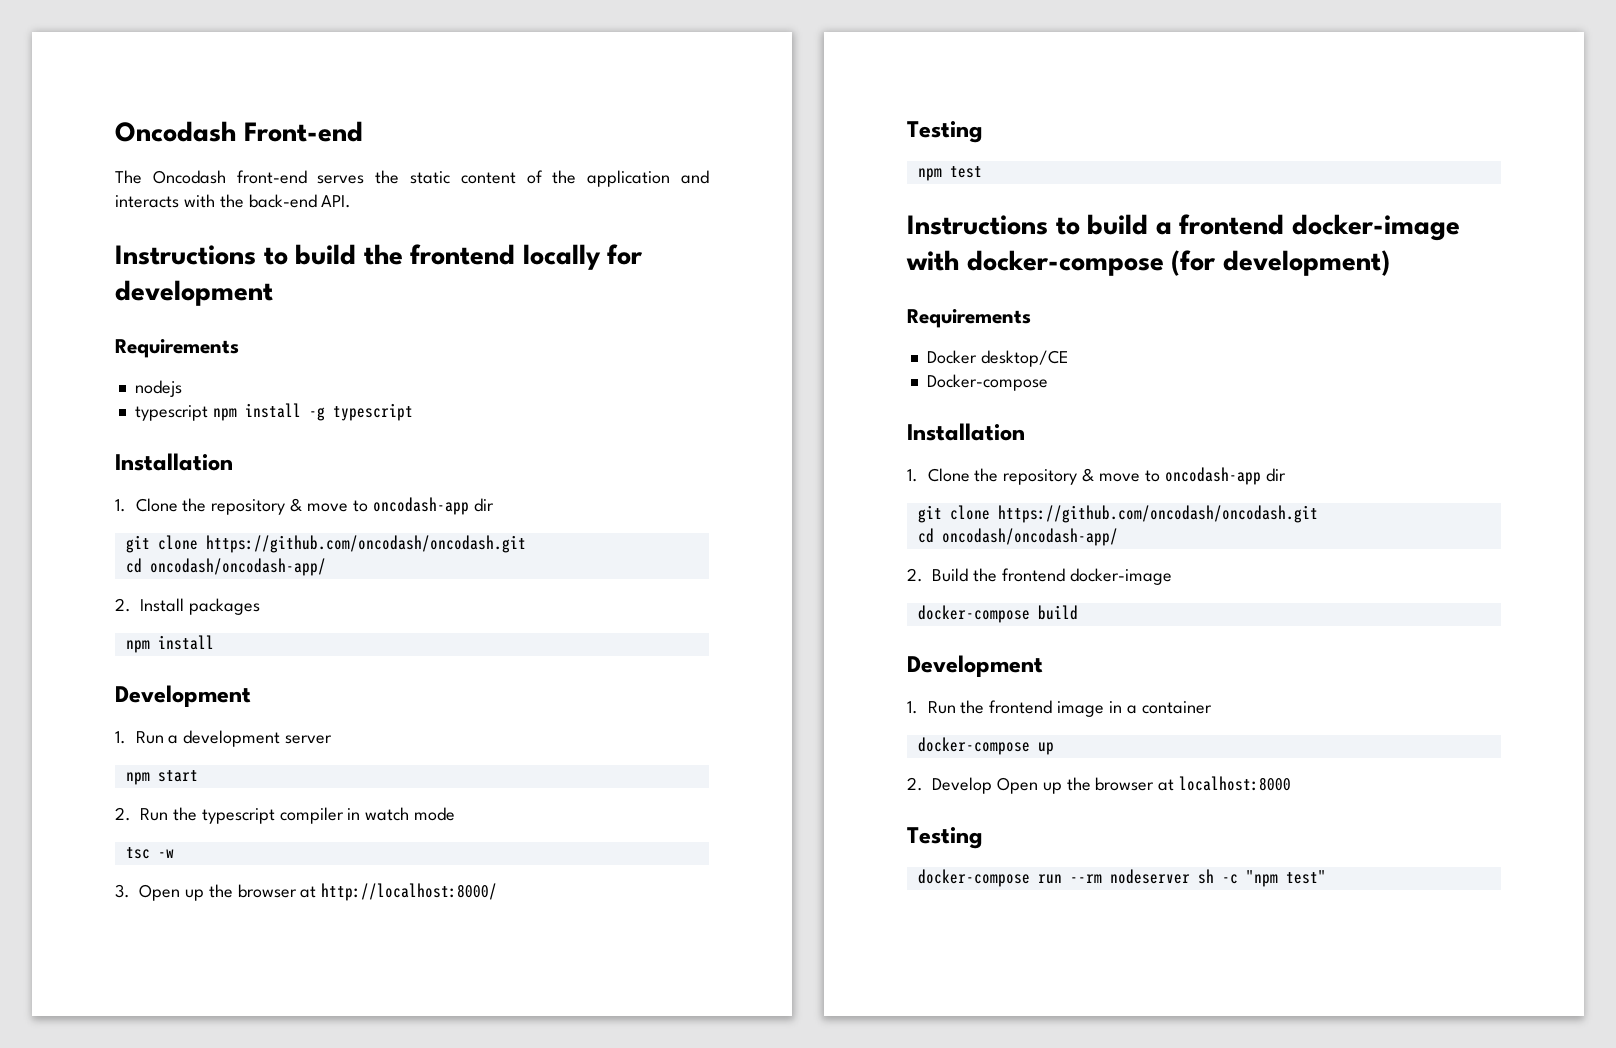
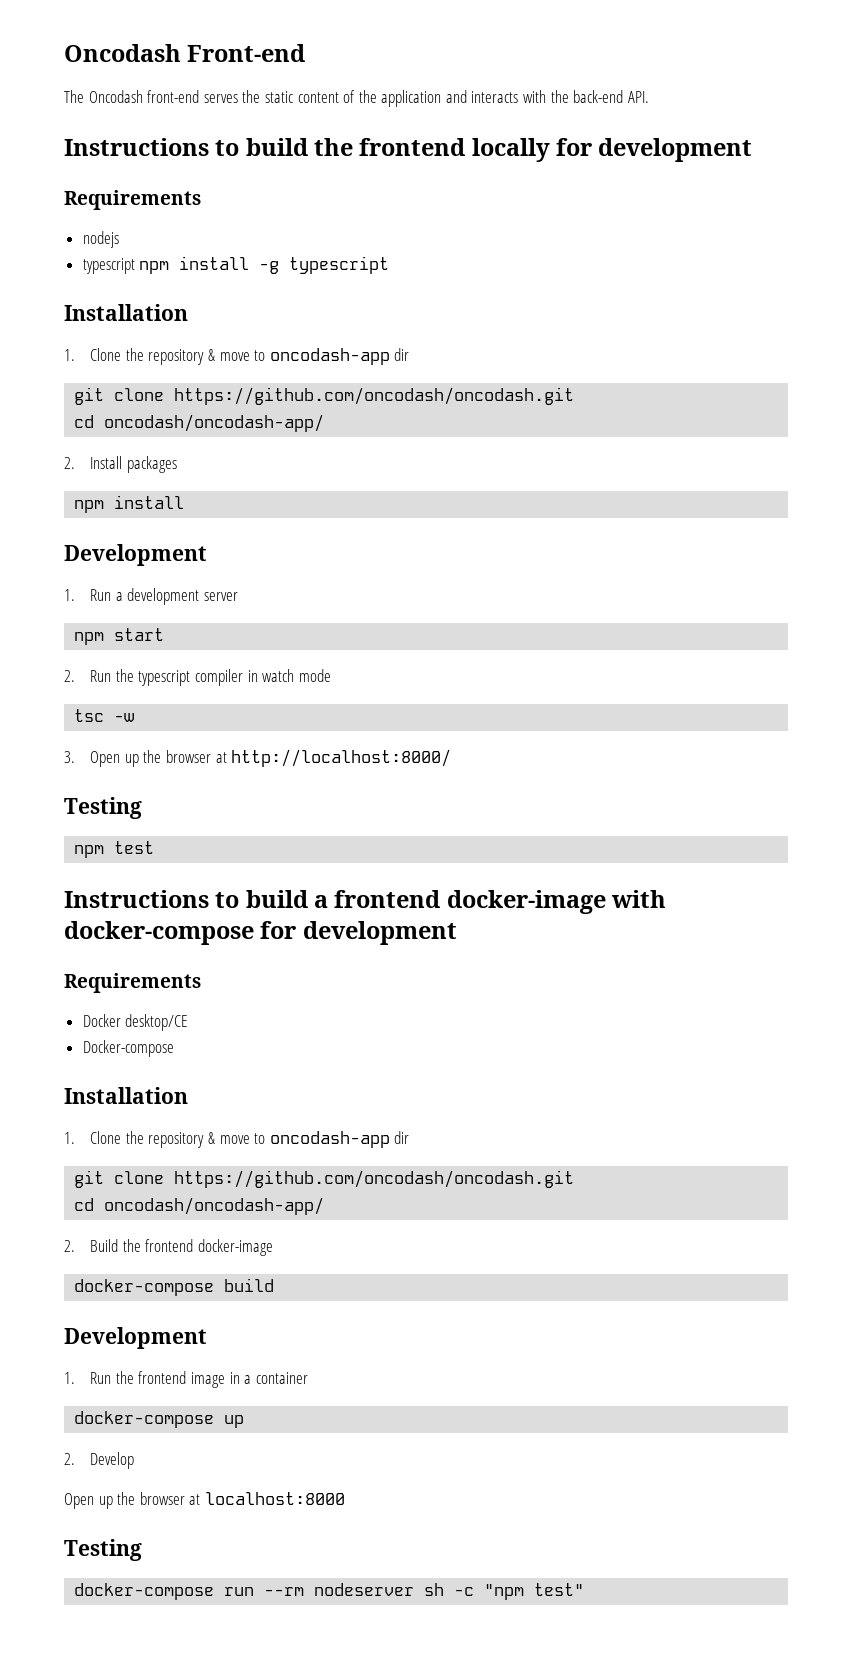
- Instructions to build a frontend docker-image with docker-compose (for development)
+ Instructions to build a frontend docker-image with docker-compose for development
- 2. Develop Open up the browser at localhost:8000
+ 2. Develop
+ Open up the browser at localhost:8000

